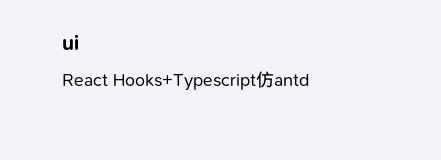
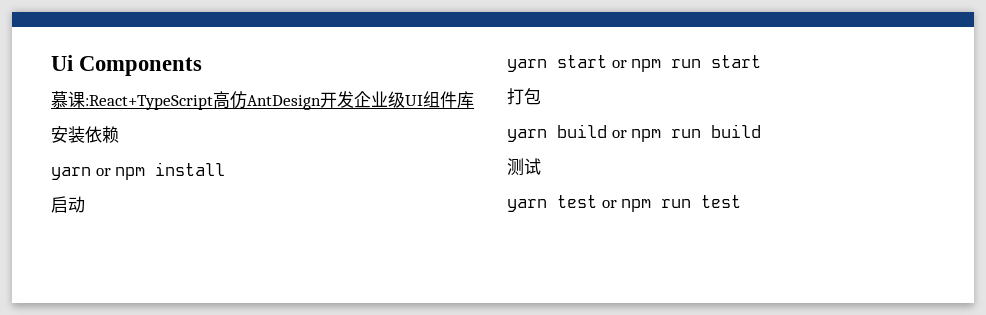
- ui
- React Hooks+Typescript仿antd
+ Ui Components
+ 慕课:React+TypeScript高仿AntDesign开发企业级UI组件库
+ 安装依赖
+ yarn or npm install
+ 启动
+ yarn start or npm run start
+ 打包
+ yarn build or npm run build
+ 测试
+ yarn test or npm run test

